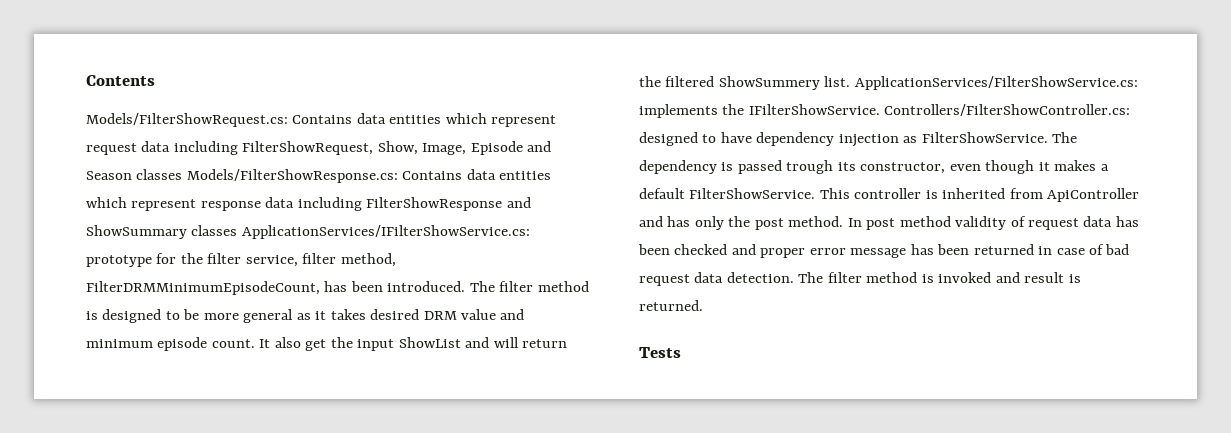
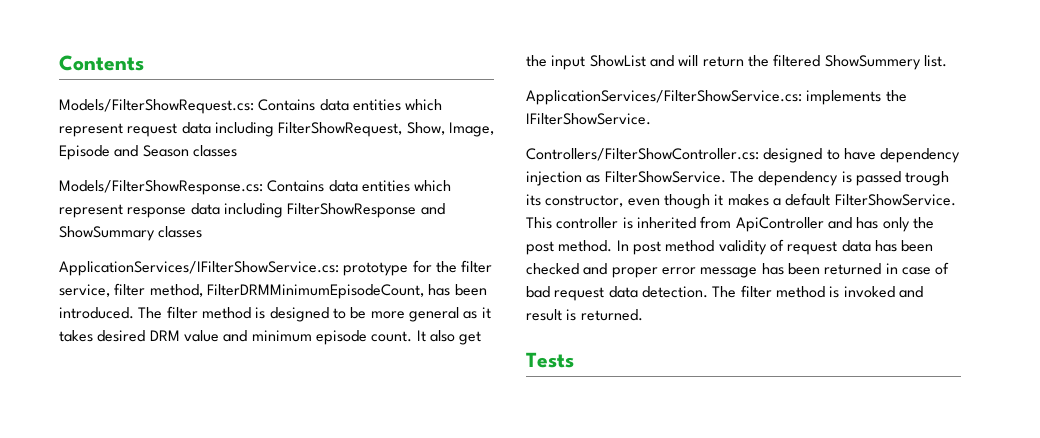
- Models/FilterShowRequest.cs: Contains data entities which represent request data including FilterShowRequest, Show, Image, Episode and Season classes Models/FilterShowResponse.cs: Contains data entities which represent response data including FilterShowResponse and ShowSummary classes ApplicationServices/IFilterShowService.cs: prototype for the filter service, filter method, FilterDRMMinimumEpisodeCount, has been introduced.
+ Models/FilterShowRequest.cs: Contains data entities which represent request data including FilterShowRequest, Show, Image, Episode and Season classes
+ Models/FilterShowResponse.cs: Contains data entities which represent response data including FilterShowResponse and ShowSummary classes
+ ApplicationServices/IFilterShowService.cs: prototype for the filter service, filter method, FilterDRMMinimumEpisodeCount, has been introduced.
- It also get the input ShowList and will return the filtered ShowSummery list. ApplicationServices/FilterShowService.cs: implements the IFilterShowService. Controllers/FilterShowController.cs: designed to have dependency injection as FilterShowService.
+ It also get the input ShowList and will return the filtered ShowSummery list.
+ ApplicationServices/FilterShowService.cs: implements the IFilterShowService.
+ Controllers/FilterShowController.cs: designed to have dependency injection as FilterShowService.

